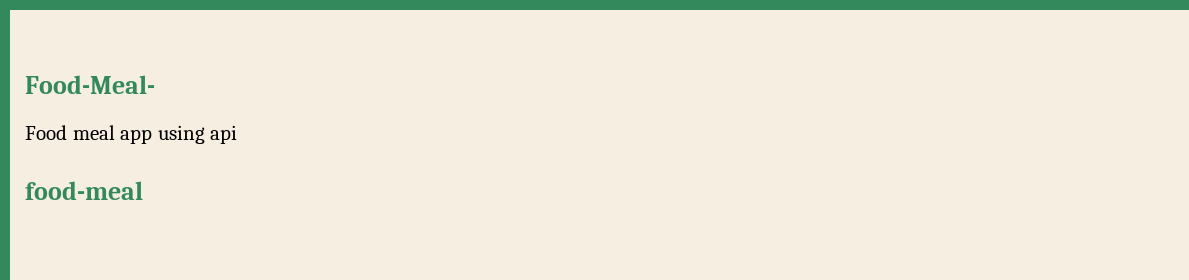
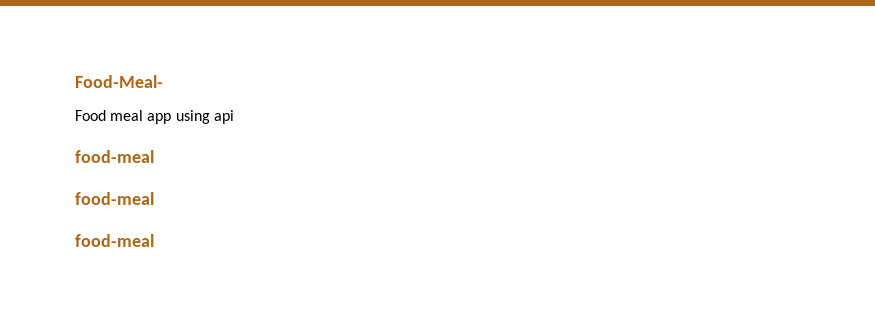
  Food meal app using api
+ food-meal
+ food-meal

